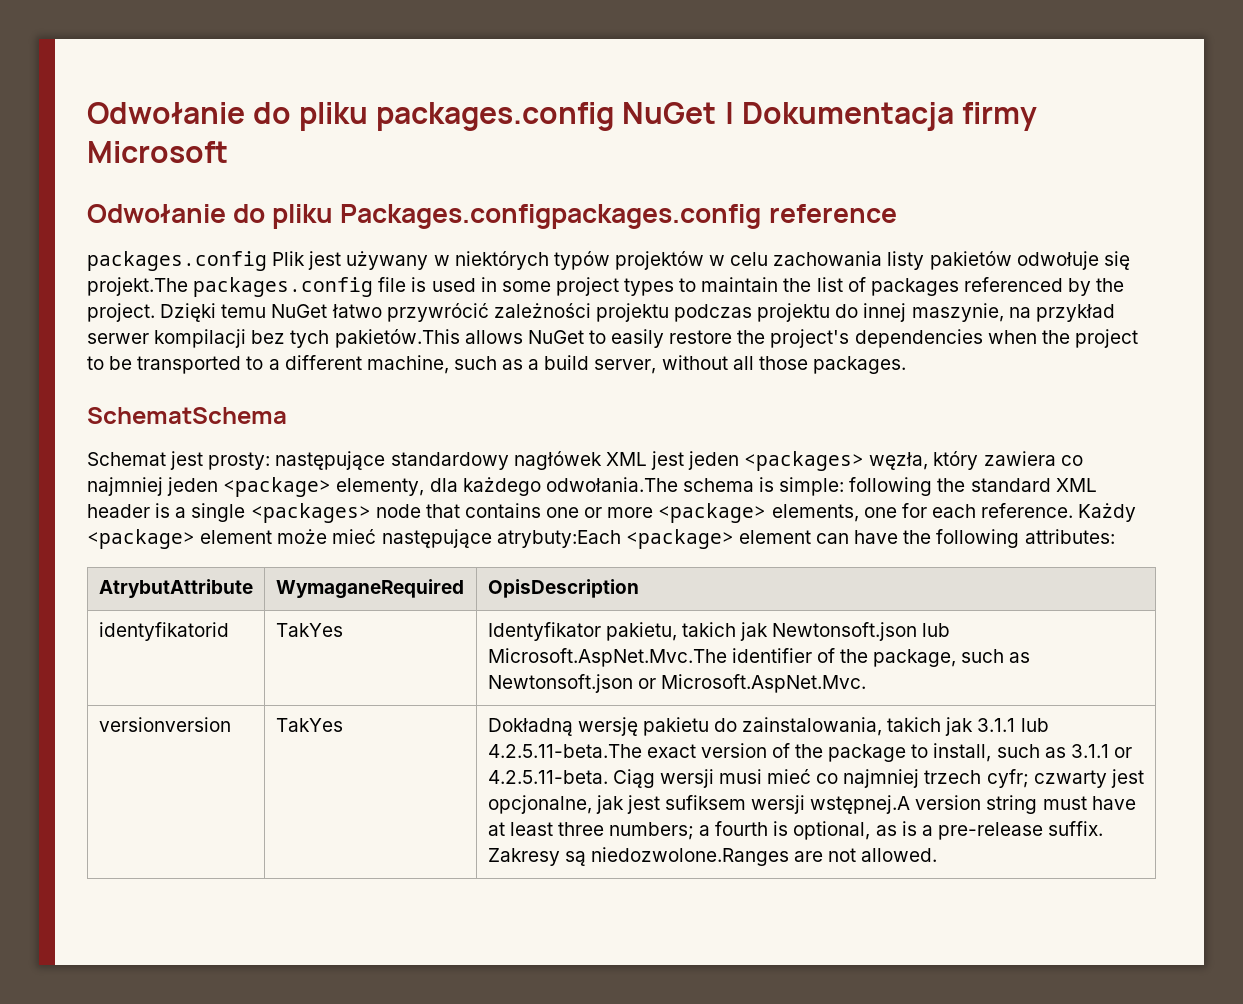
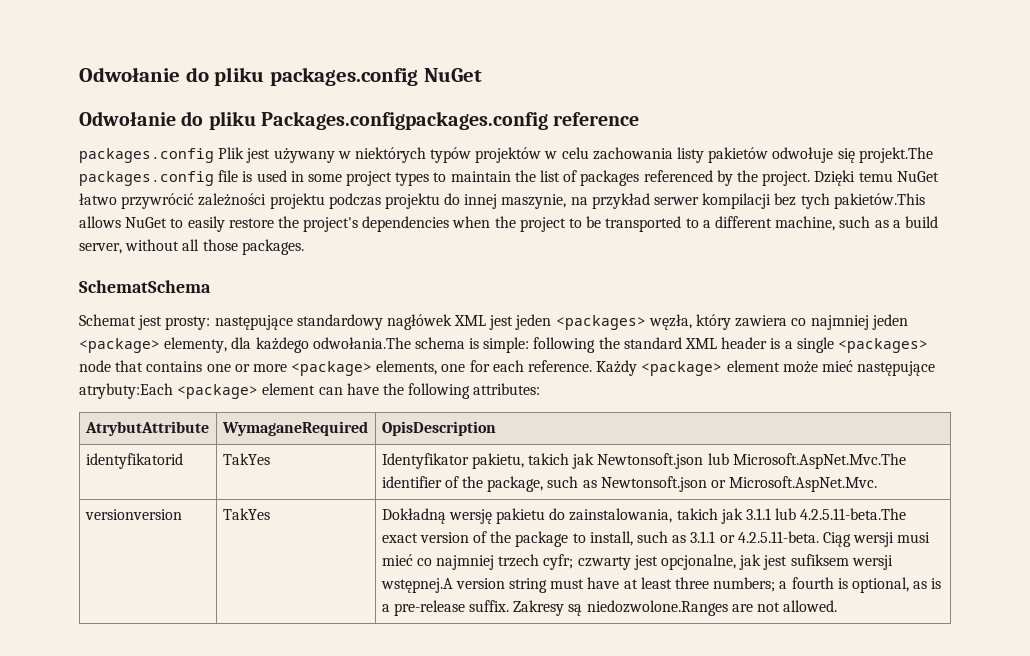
- Odwołanie do pliku packages.config NuGet | Dokumentacja firmy Microsoft
+ Odwołanie do pliku packages.config NuGet

